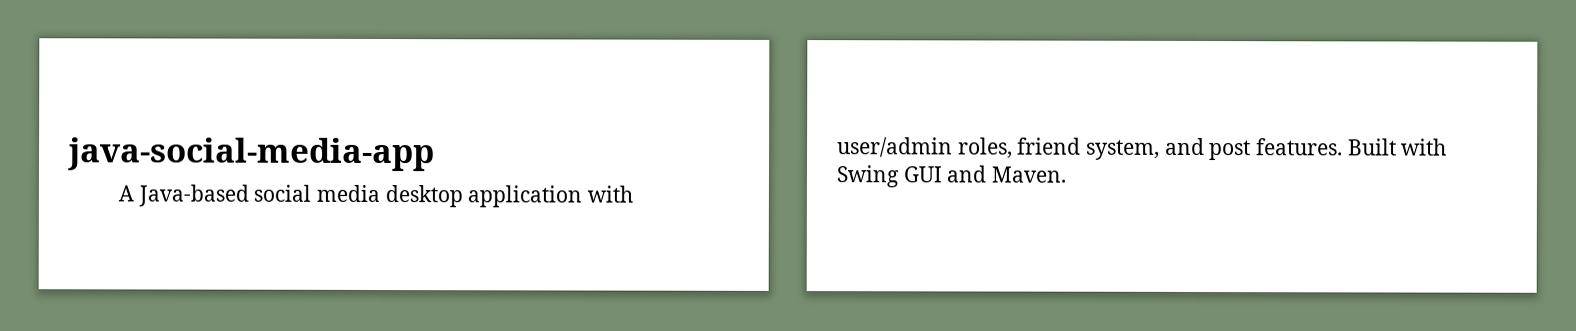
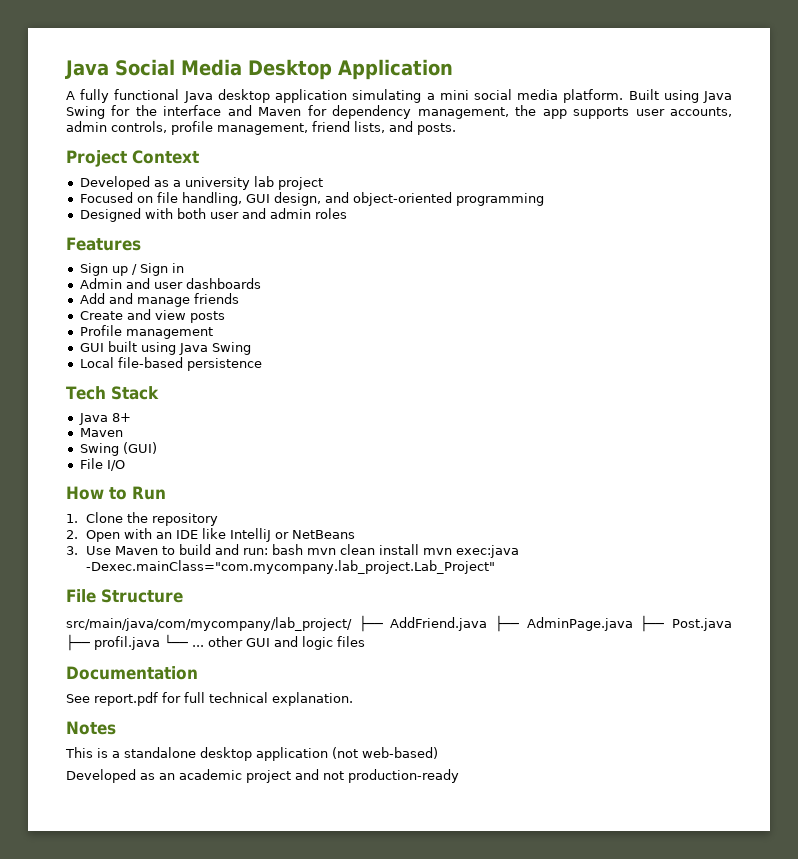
- java-social-media-app
- A Java-based social media desktop application with user/admin roles, friend system, and post features. Built with Swing GUI and Maven.
+ Java Social Media Desktop Application
+ A fully functional Java desktop application simulating a mini social media platform. Built using Java Swing for the interface and Maven for dependency management, the app supports user accounts, admin controls, profile management, friend lists, and posts.
+ Project Context
+ Developed as a university lab project
+ Focused on file handling, GUI design, and object-oriented programming
+ Designed with both user and admin roles
+ Features
+ Sign up / Sign in
+ Admin and user dashboards
+ Add and manage friends
+ Create and view posts
+ Profile management
+ GUI built using Java Swing
+ Local file-based persistence
+ Tech Stack
+ Java 8+
+ Maven
+ Swing (GUI)
+ File I/O
+ How to Run
+ 1. Clone the repository
+ 2. Open with an IDE like IntelliJ or NetBeans
+ 3. Use Maven to build and run: bash mvn clean install mvn exec:java -Dexec.mainClass="com.mycompany.lab_project.Lab_Project"
+ File Structure
+ src/main/java/com/mycompany/lab_project/ ├── AddFriend.java ├── AdminPage.java ├── Post.java ├── profil.java └── ... other GUI and logic files
+ Documentation
+ See report.pdf for full technical explanation.
+ Notes
+ This is a standalone desktop application (not web-based)
+ Developed as an academic project and not production-ready

